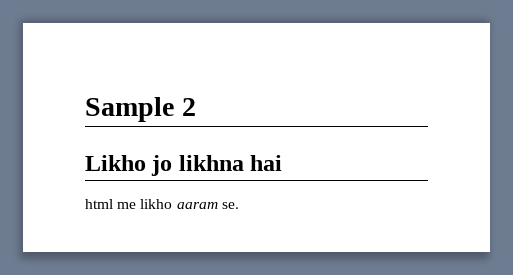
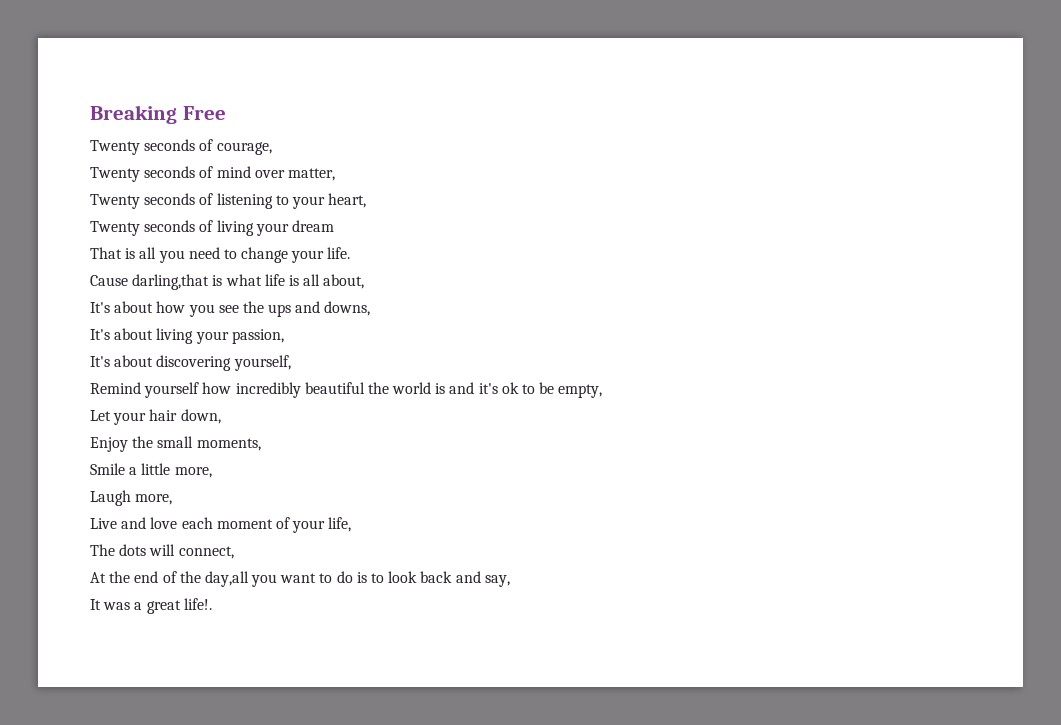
- Sample 2
- Likho jo likhna hai
- html me likho aaram se.
+ Breaking Free
+ Twenty seconds of courage,
+ Twenty seconds of mind over matter,
+ Twenty seconds of listening to your heart,
+ Twenty seconds of living your dream
+ That is all you need to change your life.
+ Cause darling,that is what life is all about,
+ It's about how you see the ups and downs,
+ It's about living your passion,
+ It's about discovering yourself,
+ Remind yourself how incredibly beautiful the world is and it's ok to be empty,
+ Let your hair down,
+ Enjoy the small moments,
+ Smile a little more,
+ Laugh more,
+ Live and love each moment of your life,
+ The dots will connect,
+ At the end of the day,all you want to do is to look back and say,
+ It was a great life!.

